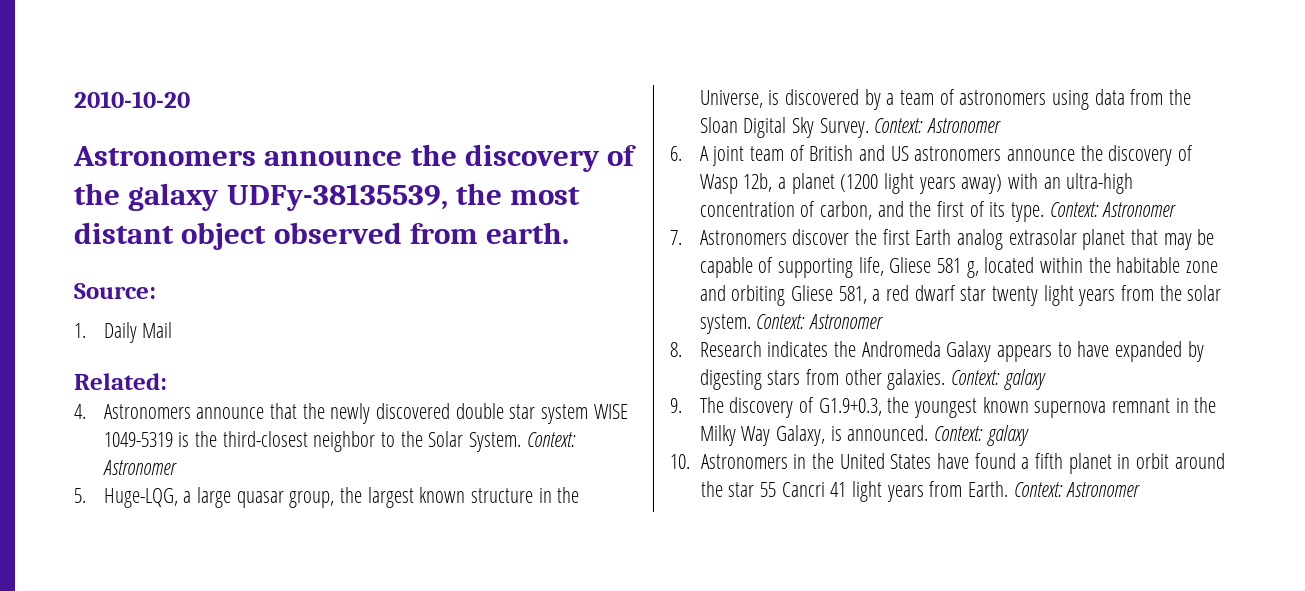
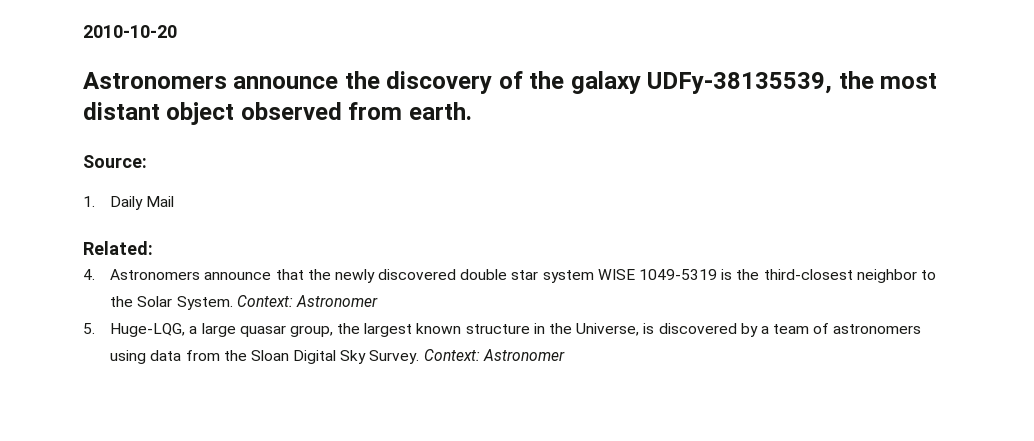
- 6. A joint team of British and US astronomers announce the discovery of Wasp 12b, a planet (1200 light years away) with an ultra-high concentration of carbon, and the first of its type. Context: Astronomer
- 7. Astronomers discover the first Earth analog extrasolar planet that may be capable of supporting life, Gliese 581 g, located within the habitable zone and orbiting Gliese 581, a red dwarf star twenty light years from the solar system. Context: Astronomer
- 8. Research indicates the Andromeda Galaxy appears to have expanded by digesting stars from other galaxies. Context: galaxy
- 9. The discovery of G1.9+0.3, the youngest known supernova remnant in the Milky Way Galaxy, is announced. Context: galaxy
- 10. Astronomers in the United States have found a fifth planet in orbit around the star 55 Cancri 41 light years from Earth. Context: Astronomer

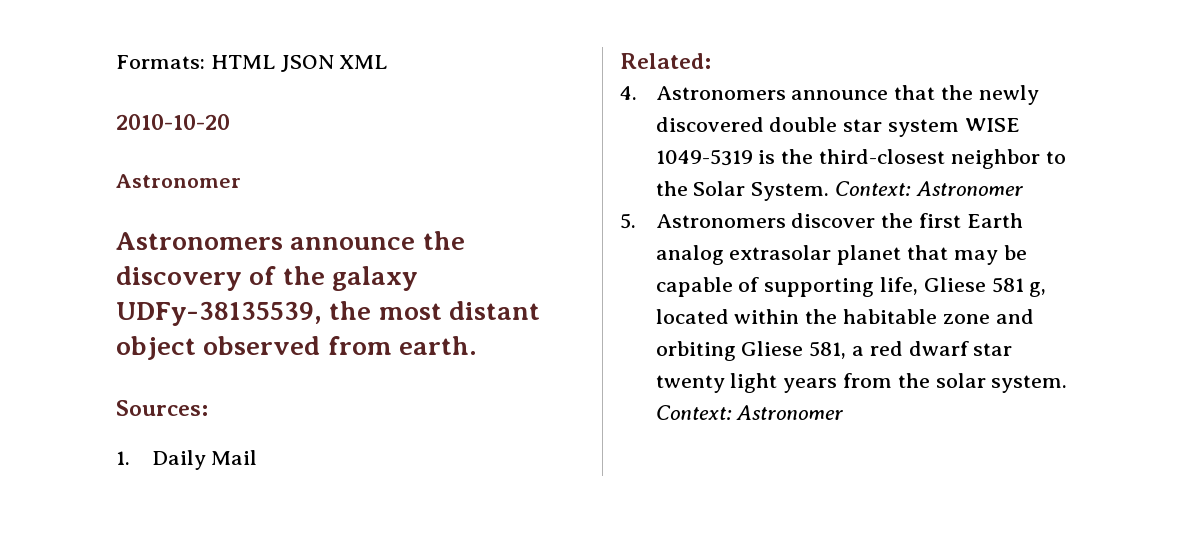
+ Formats: HTML JSON XML
  2010-10-20
+ Astronomer
- Source:
+ Sources:
- 5. Huge-LQG, a large quasar group, the largest known structure in the Universe, is discovered by a team of astronomers using data from the Sloan Digital Sky Survey.
+ 5. Astronomers discover the first Earth analog extrasolar planet that may be capable of supporting life, Gliese 581 g, located within the habitable zone and orbiting Gliese 581, a red dwarf star twenty light years from the solar system.

